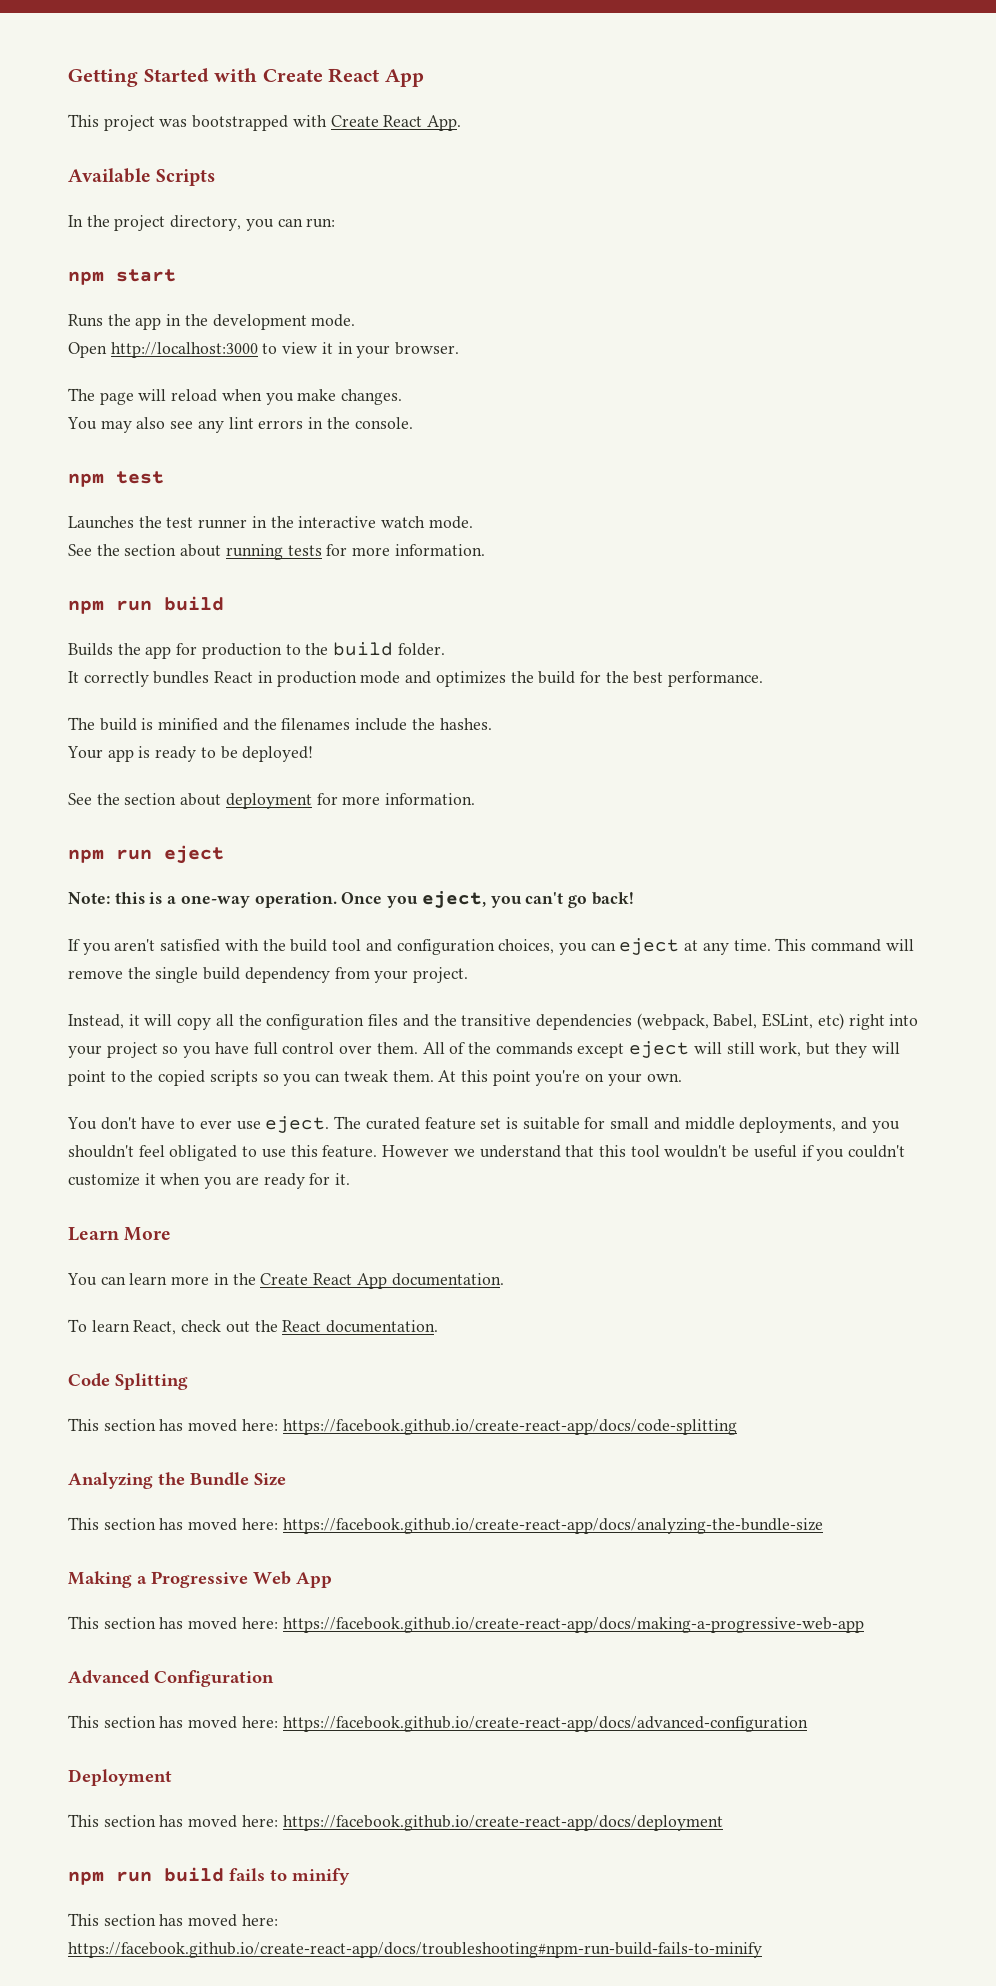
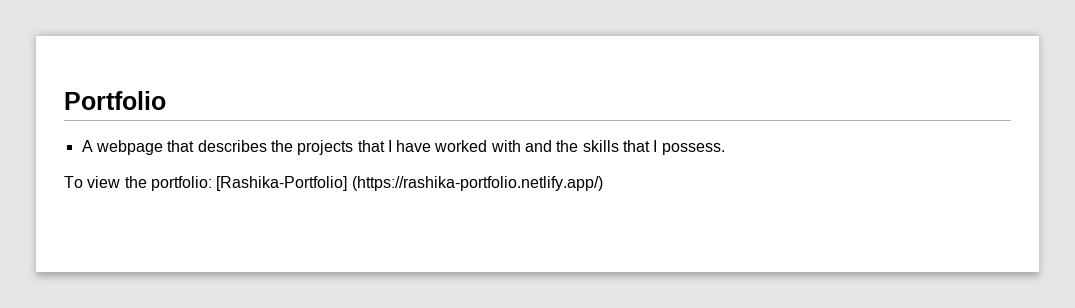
- Getting Started with Create React App
- This project was bootstrapped with Create React App.
- Available Scripts
- In the project directory, you can run:
- npm start
- Runs the app in the development mode.
- Open http://localhost:3000 to view it in your browser.
- The page will reload when you make changes.
- You may also see any lint errors in the console.
- npm test
- Launches the test runner in the interactive watch mode.
- See the section about running tests for more information.
- npm run build
- Builds the app for production to the build folder.
- It correctly bundles React in production mode and optimizes the build for the best performance.
- The build is minified and the filenames include the hashes.
- Your app is ready to be deployed!
- See the section about deployment for more information.
- npm run eject
- Note: this is a one-way operation. Once you eject, you can't go back!
- If you aren't satisfied with the build tool and configuration choices, you can eject at any time. This command will remove the single build dependency from your project.
- Instead, it will copy all the configuration files and the transitive dependencies (webpack, Babel, ESLint, etc) right into your project so you have full control over them. All of the commands except eject will still work, but they will point to the copied scripts so you can tweak them. At this point you're on your own.
- You don't have to ever use eject. The curated feature set is suitable for small and middle deployments, and you shouldn't feel obligated to use this feature. However we understand that this tool wouldn't be useful if you couldn't customize it when you are ready for it.
- Learn More
- You can learn more in the Create React App documentation.
- To learn React, check out the React documentation.
- Code Splitting
- This section has moved here: https://facebook.github.io/create-react-app/docs/code-splitting
- Analyzing the Bundle Size
- This section has moved here: https://facebook.github.io/create-react-app/docs/analyzing-the-bundle-size
- Making a Progressive Web App
- This section has moved here: https://facebook.github.io/create-react-app/docs/making-a-progressive-web-app
- Advanced Configuration
- This section has moved here: https://facebook.github.io/create-react-app/docs/advanced-configuration
- Deployment
- This section has moved here: https://facebook.github.io/create-react-app/docs/deployment
- npm run build fails to minify
- This section has moved here: https://facebook.github.io/create-react-app/docs/troubleshooting#npm-run-build-fails-to-minify
+ Portfolio
+ A webpage that describes the projects that I have worked with and the skills that I possess.
+ To view the portfolio: [Rashika-Portfolio] (https://rashika-portfolio.netlify.app/)

